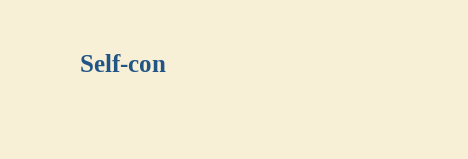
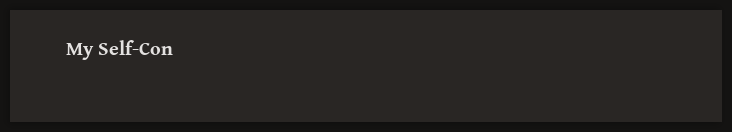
- Self-con
+ My Self-Con

